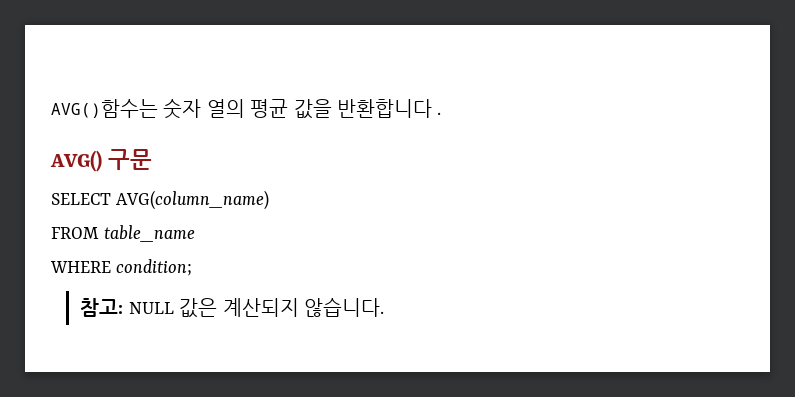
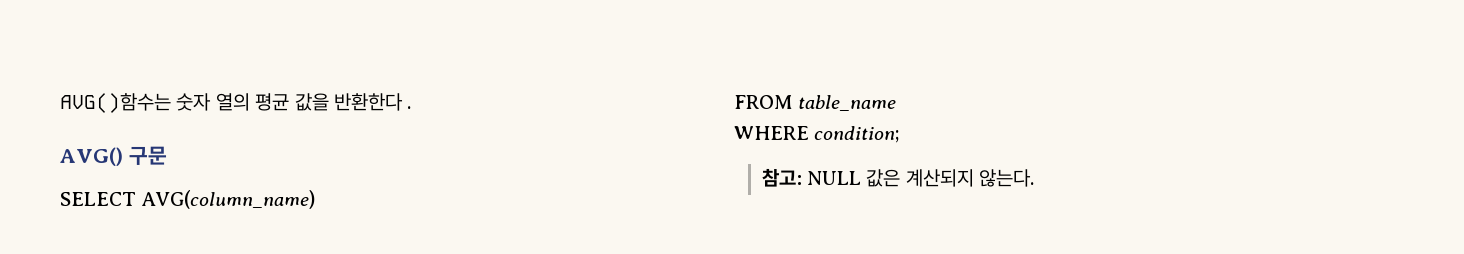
- AVG()함수는 숫자 열의 평균 값을 반환합니다 .
+ AVG()함수는 숫자 열의 평균 값을 반환한다 .
- 참고: NULL 값은 계산되지 않습니다.
+ 참고: NULL 값은 계산되지 않는다.

